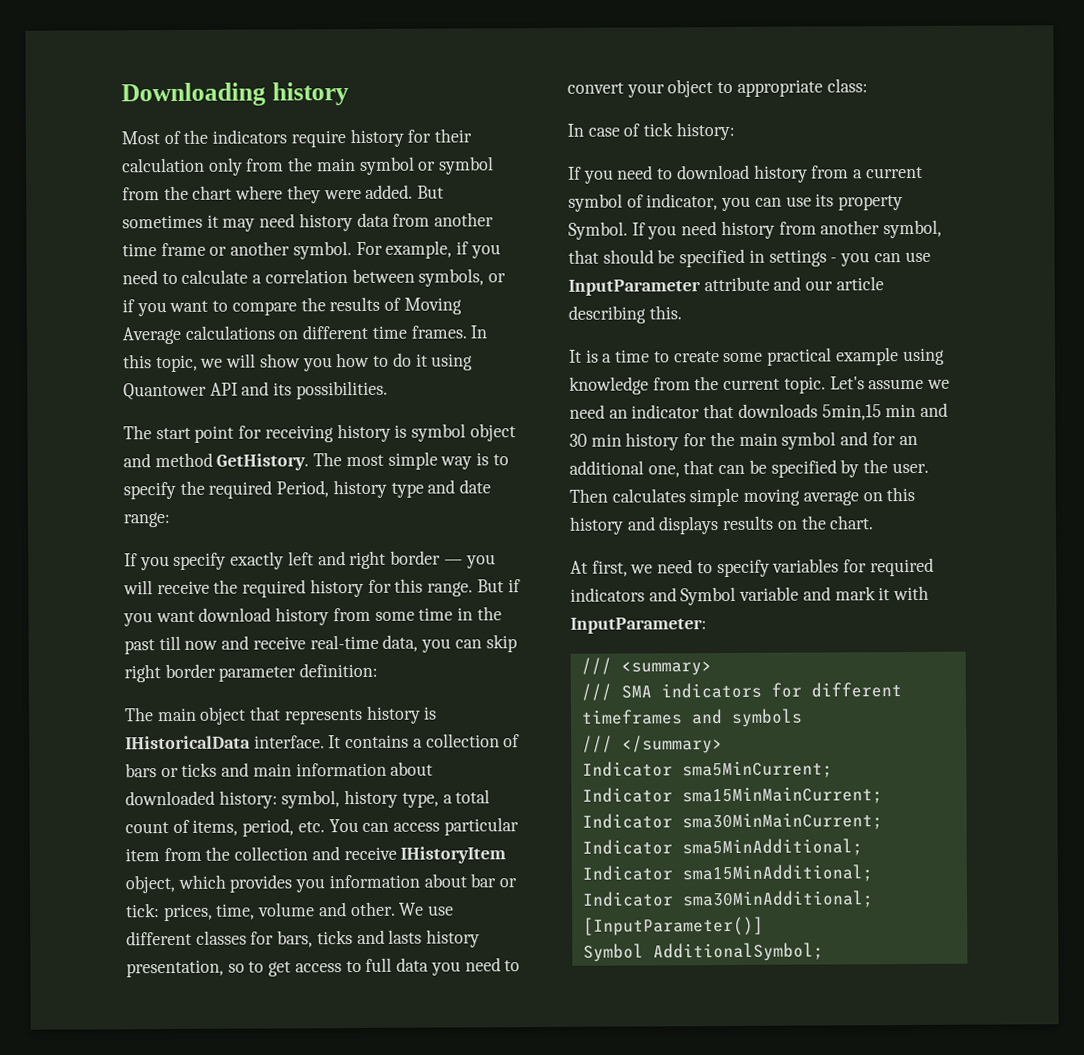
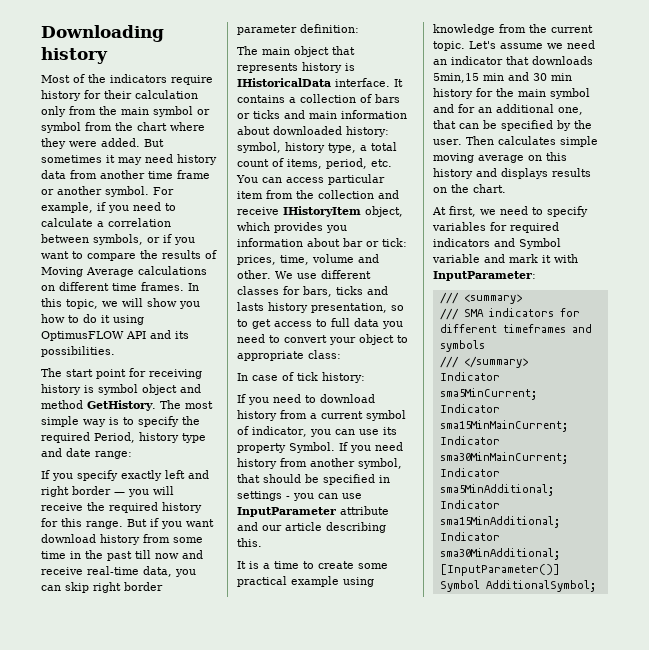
- In this topic, we will show you how to do it using Quantower API and its possibilities.
+ In this topic, we will show you how to do it using OptimusFLOW API and its possibilities.

